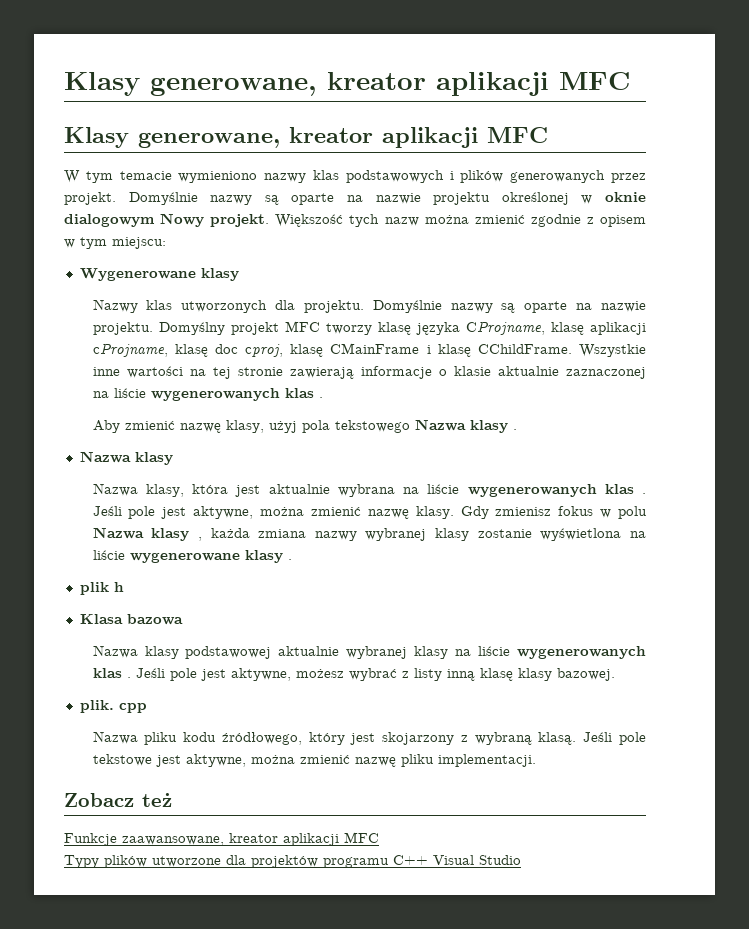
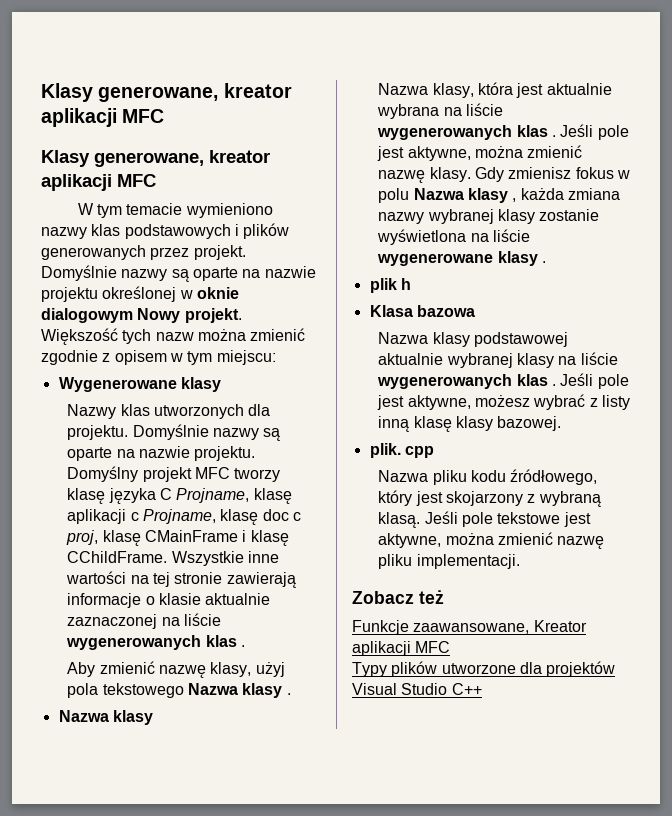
- Domyślny projekt MFC tworzy klasę języka CProjname, klasę aplikacji cProjname, klasę doc cproj, klasę CMainFrame i klasę CChildFrame.
+ Domyślny projekt MFC tworzy klasę języka C Projname, klasę aplikacji c Projname, klasę doc c proj, klasę CMainFrame i klasę CChildFrame.
- Funkcje zaawansowane, kreator aplikacji MFC
+ Funkcje zaawansowane, Kreator aplikacji MFC
- Typy plików utworzone dla projektów programu C++ Visual Studio
+ Typy plików utworzone dla projektów Visual Studio C++

